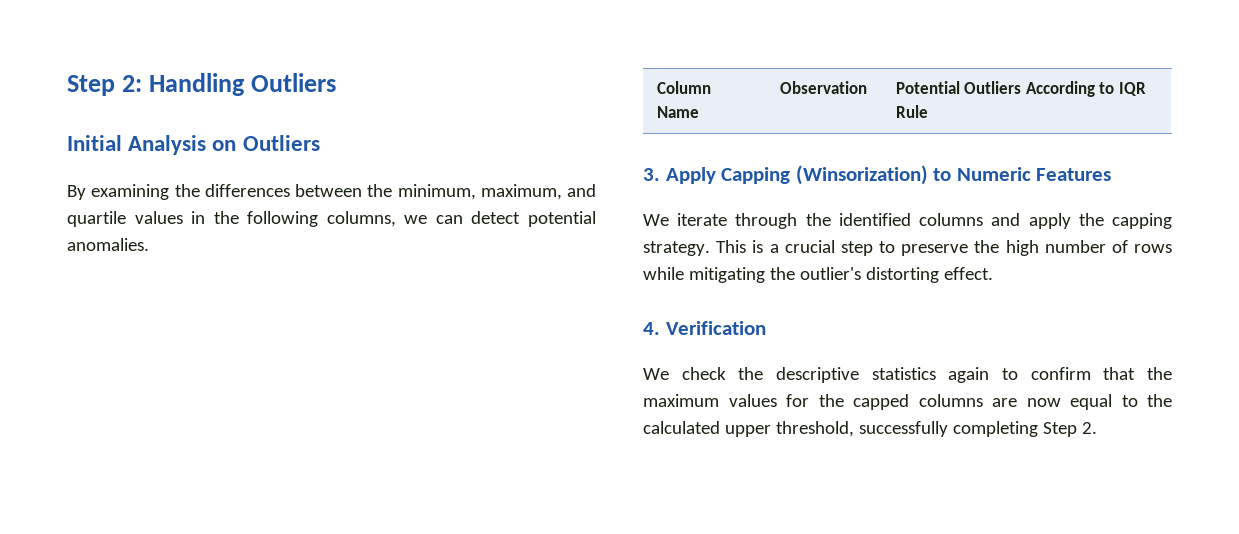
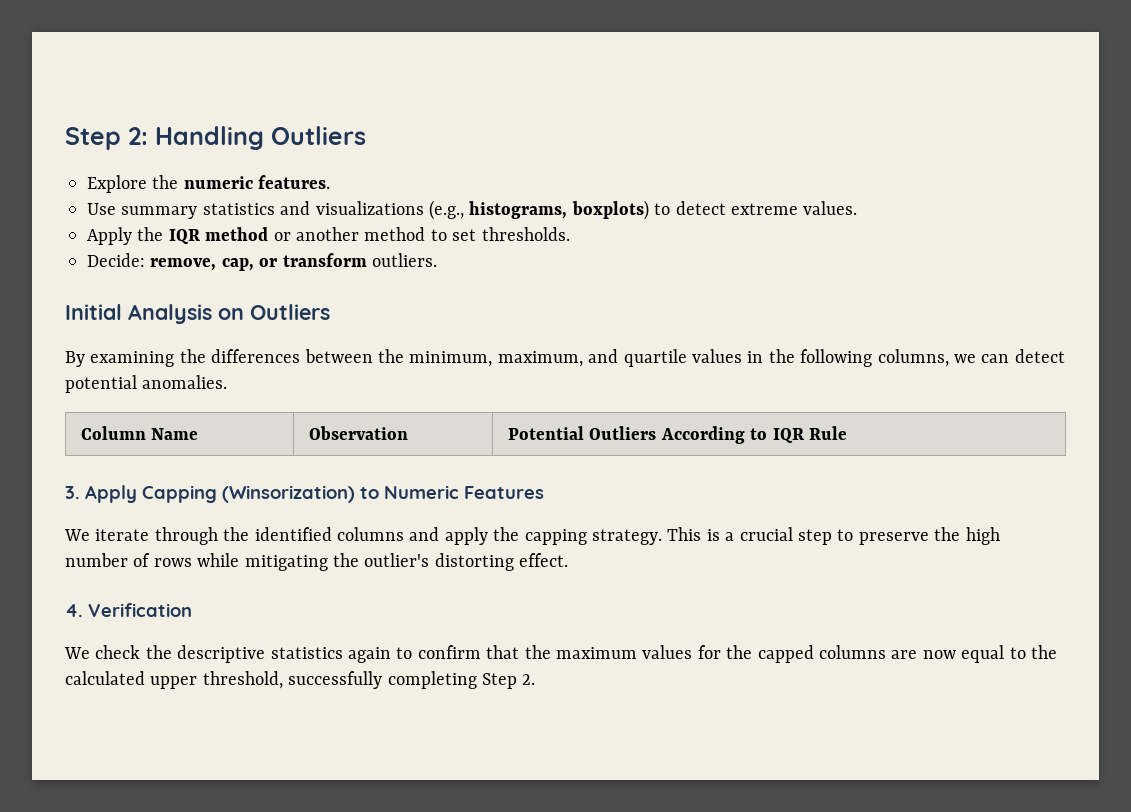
+ Explore the numeric features.
+ Use summary statistics and visualizations (e.g., histograms, boxplots) to detect extreme values.
+ Apply the IQR method or another method to set thresholds.
+ Decide: remove, cap, or transform outliers.

